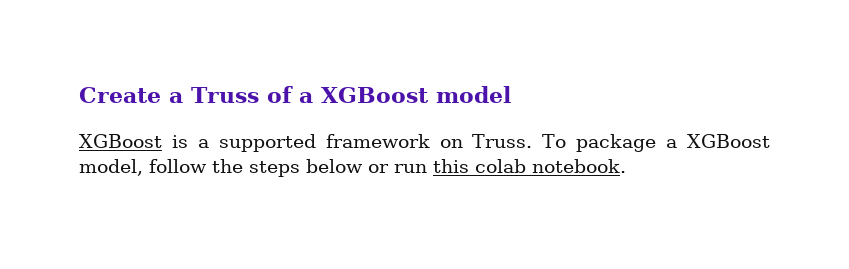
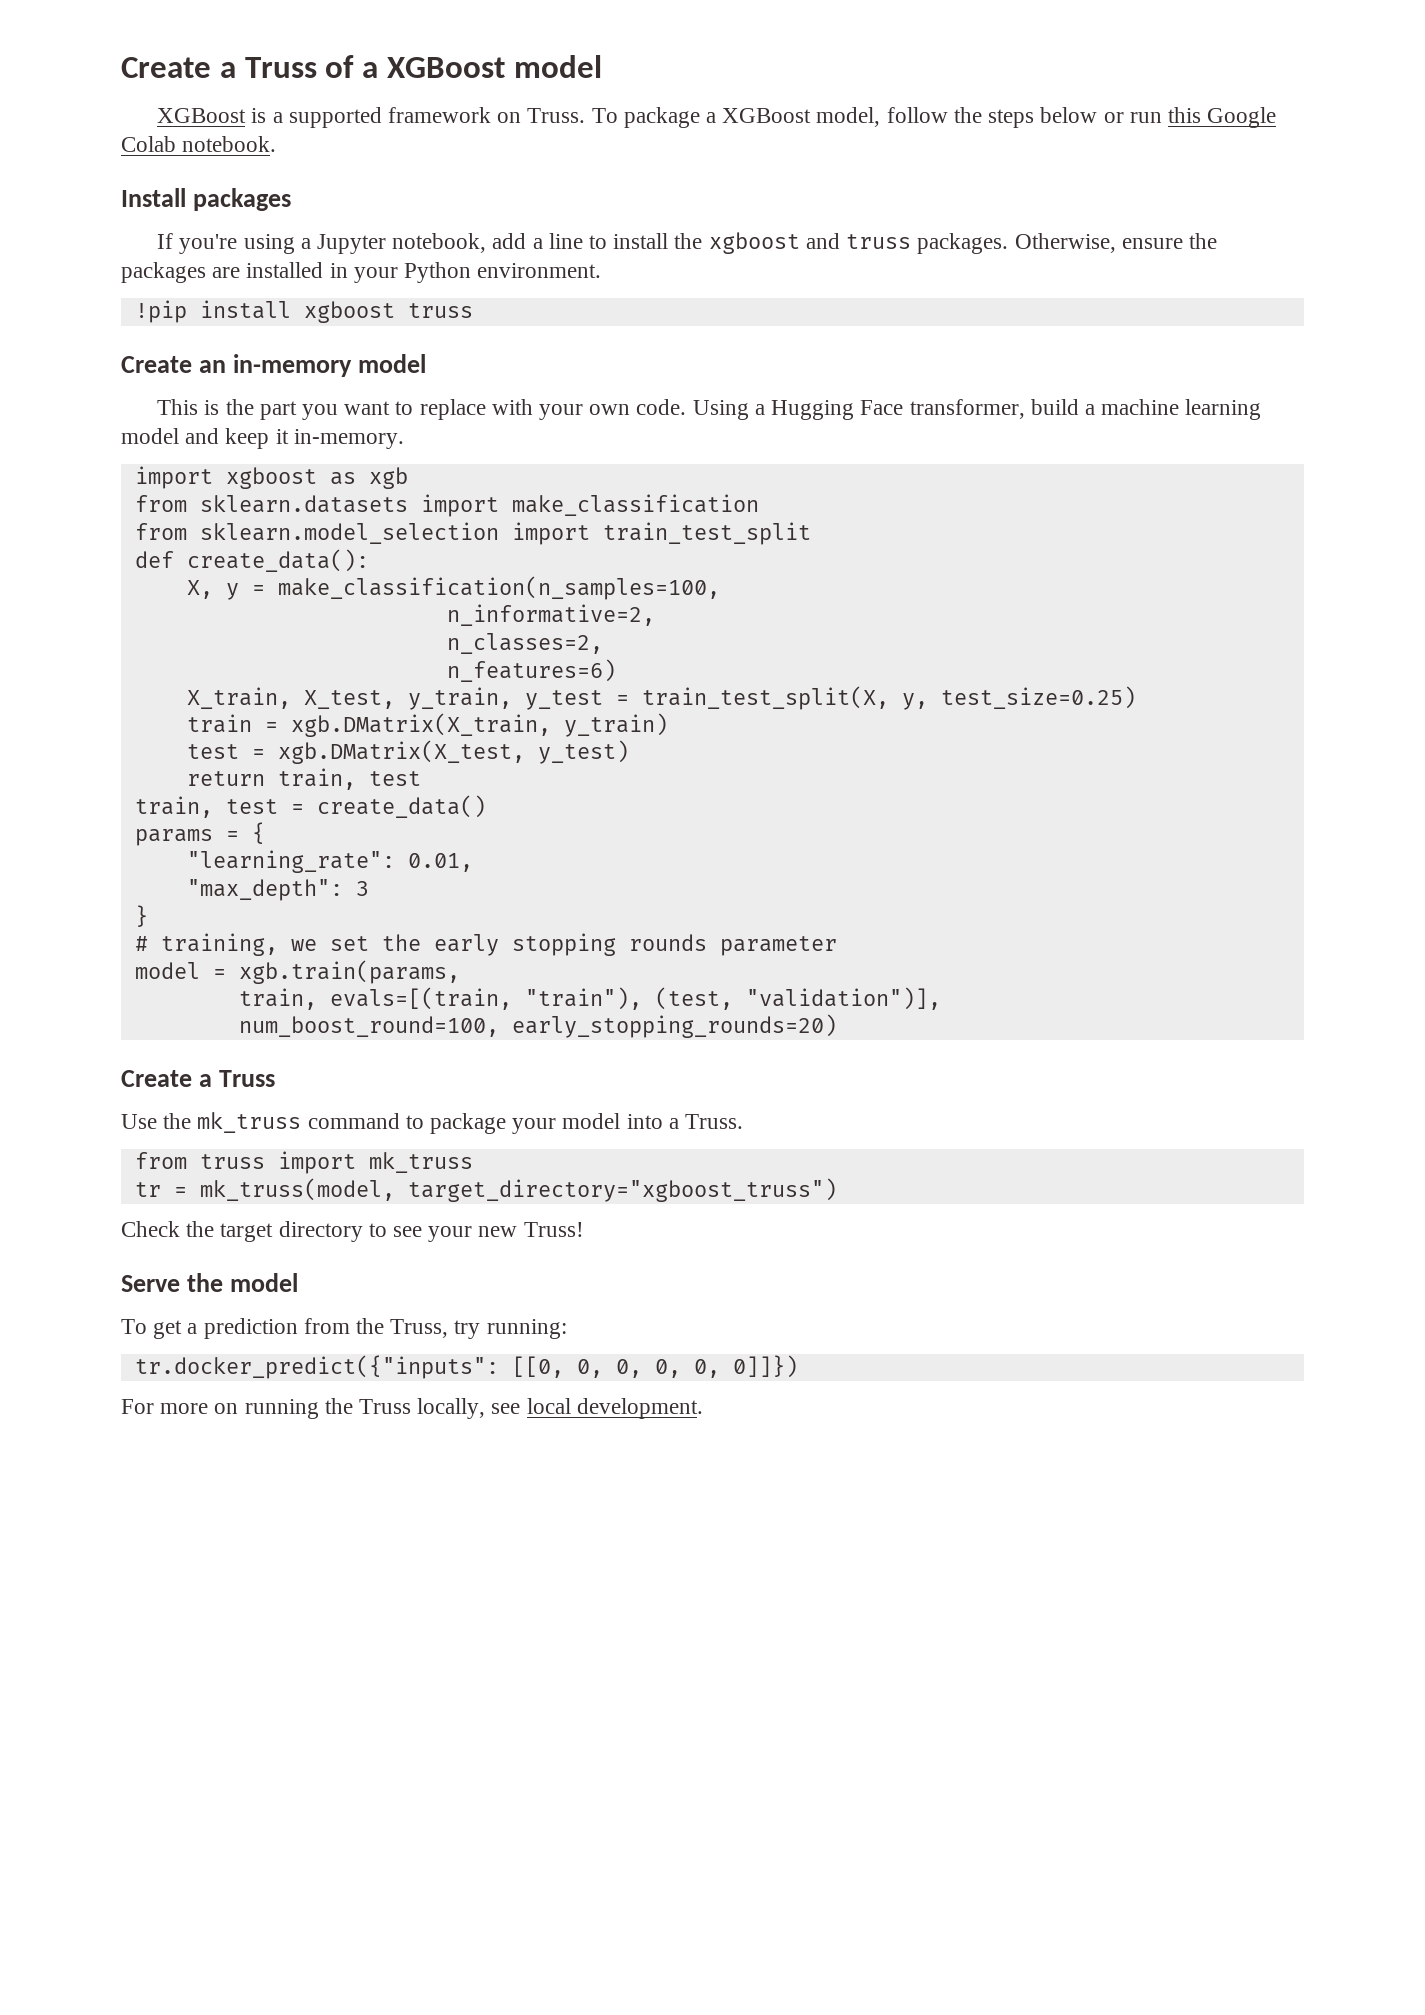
- To package a XGBoost model, follow the steps below or run this colab notebook.
+ To package a XGBoost model, follow the steps below or run this Google Colab notebook.
+ Install packages
+ If you're using a Jupyter notebook, add a line to install the xgboost and truss packages. Otherwise, ensure the packages are installed in your Python environment.
+ !pip install xgboost truss
+ Create an in-memory model
+ This is the part you want to replace with your own code. Using a Hugging Face transformer, build a machine learning model and keep it in-memory.
+ import xgboost as xgb
+ from sklearn.datasets import make_classification
+ from sklearn.model_selection import train_test_split
+ def create_data():
+ X, y = make_classification(n_samples=100,
+ n_informative=2,
+ n_classes=2,
+ n_features=6)
+ X_train, X_test, y_train, y_test = train_test_split(X, y, test_size=0.25)
+ train = xgb.DMatrix(X_train, y_train)
+ test = xgb.DMatrix(X_test, y_test)
+ return train, test
+ train, test = create_data()
+ params = {
+ "learning_rate": 0.01,
+ "max_depth": 3
+ }
+ # training, we set the early stopping rounds parameter
+ model = xgb.train(params,
+ train, evals=[(train, "train"), (test, "validation")],
+ num_boost_round=100, early_stopping_rounds=20)
+ Create a Truss
+ Use the mk_truss command to package your model into a Truss.
+ from truss import mk_truss
+ tr = mk_truss(model, target_directory="xgboost_truss")
+ Check the target directory to see your new Truss!
+ Serve the model
+ To get a prediction from the Truss, try running:
+ tr.docker_predict({"inputs": [[0, 0, 0, 0, 0, 0]]})
+ For more on running the Truss locally, see local development.

